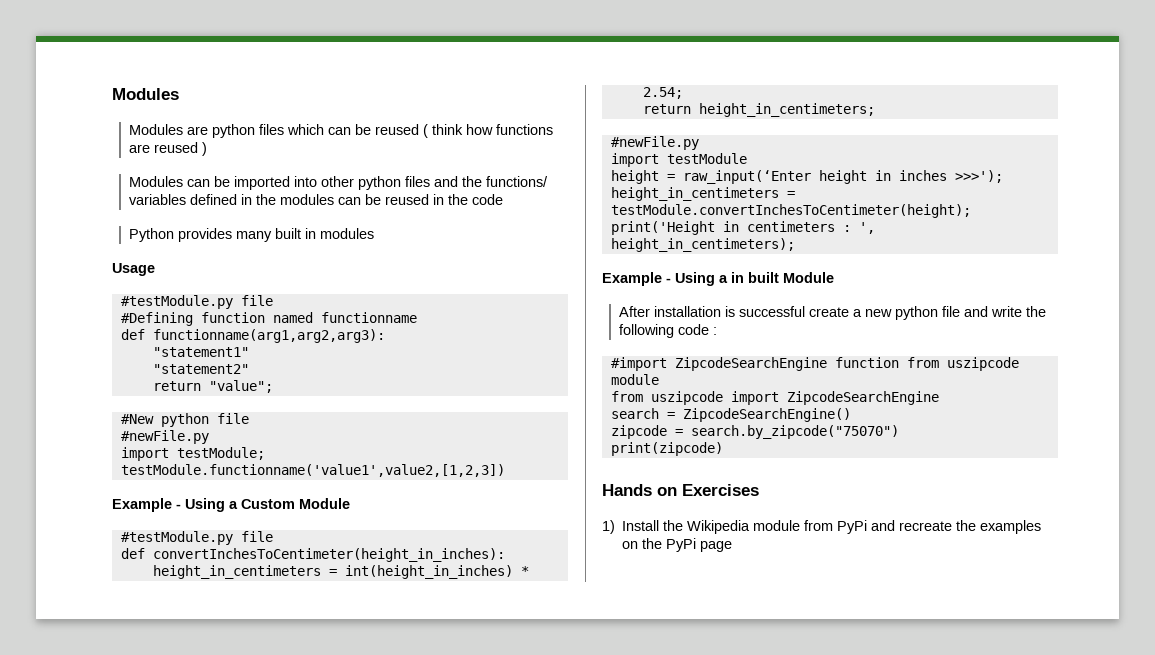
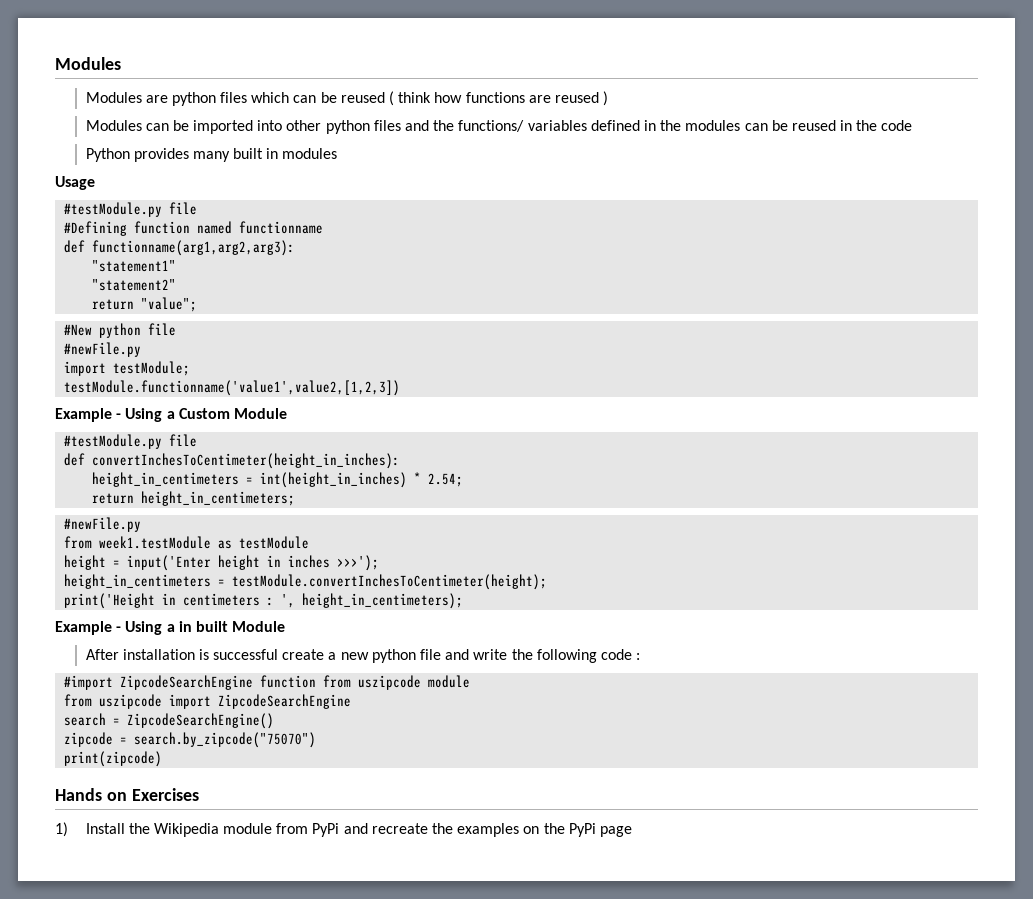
- import testModule
+ from week1.testModule as testModule
- height = raw_input(‘Enter height in inches >>>');
+ height = input('Enter height in inches >>>');

